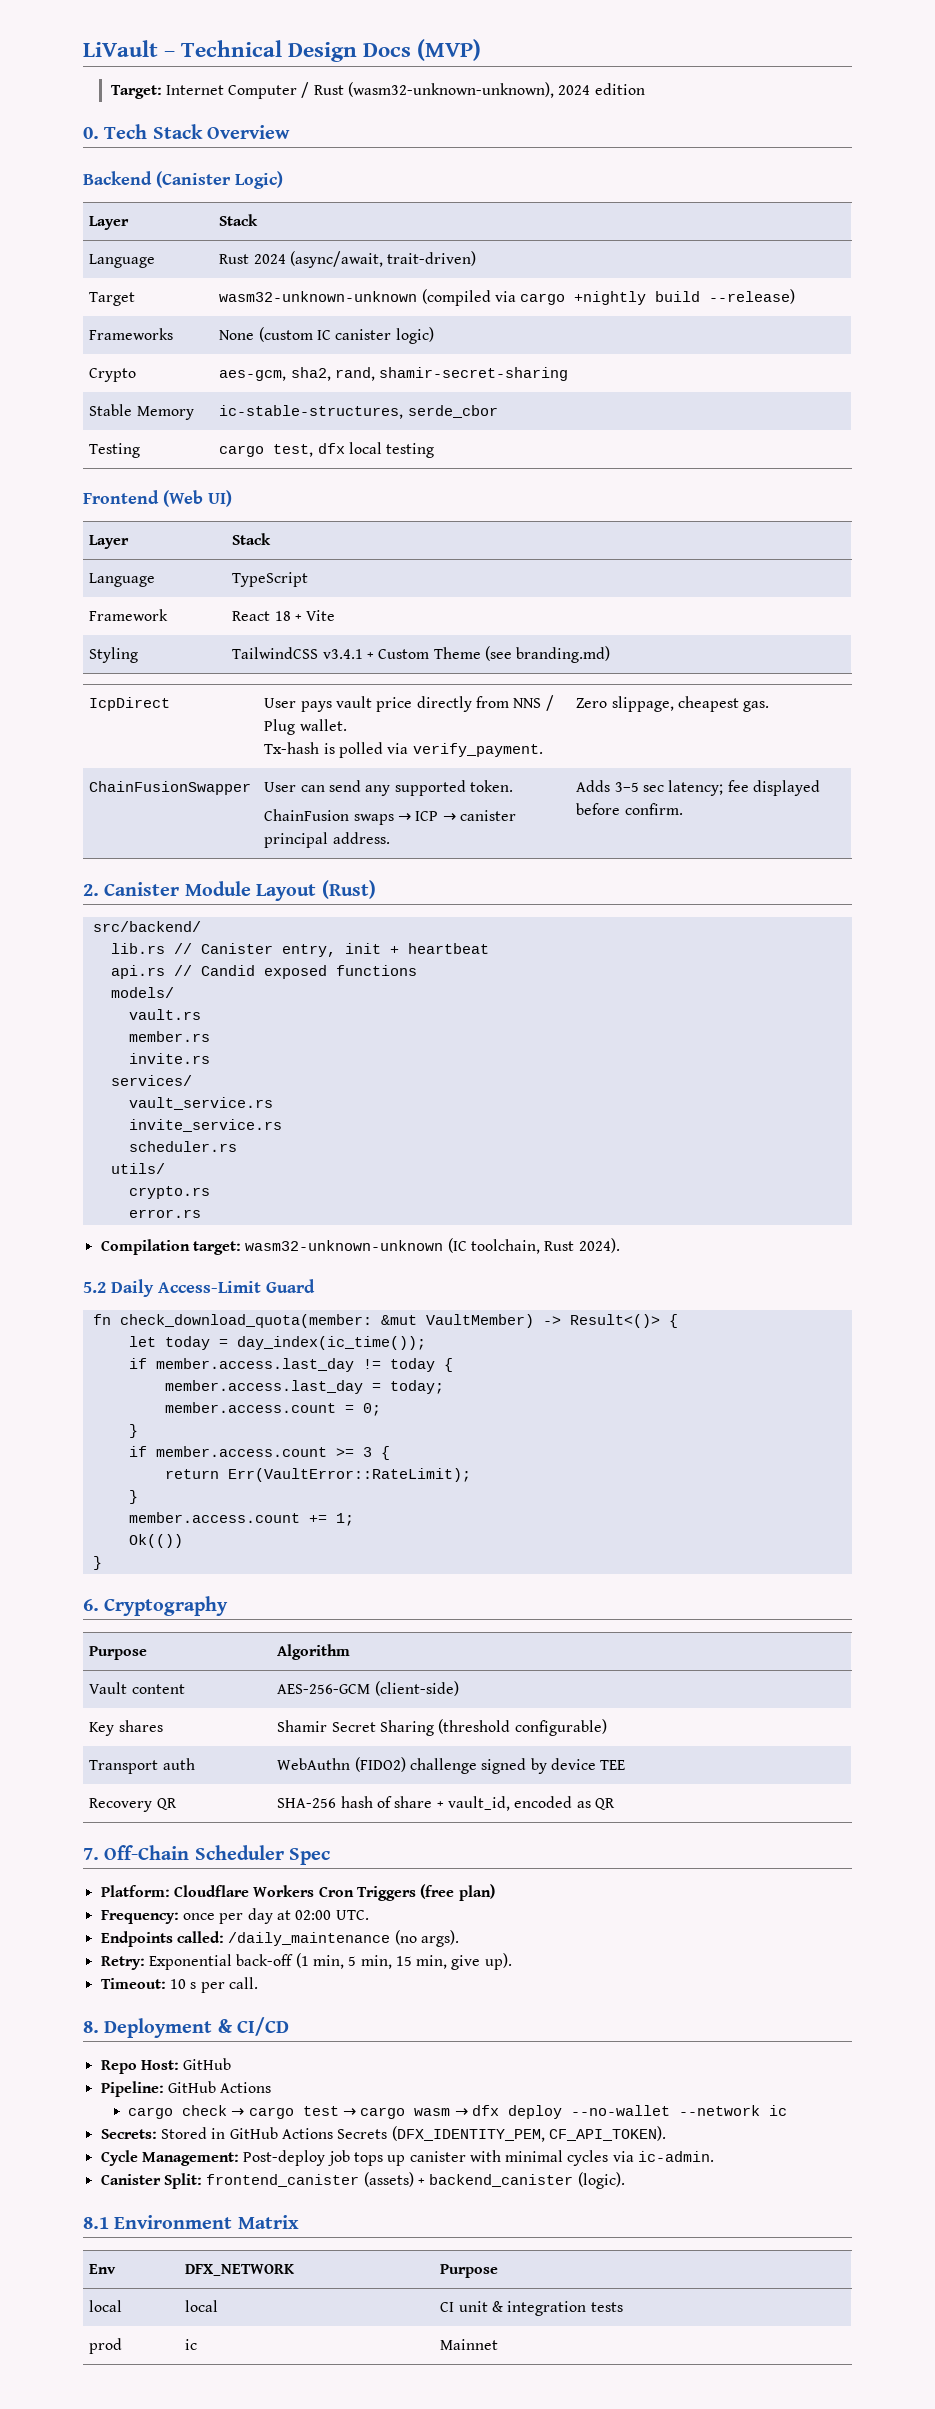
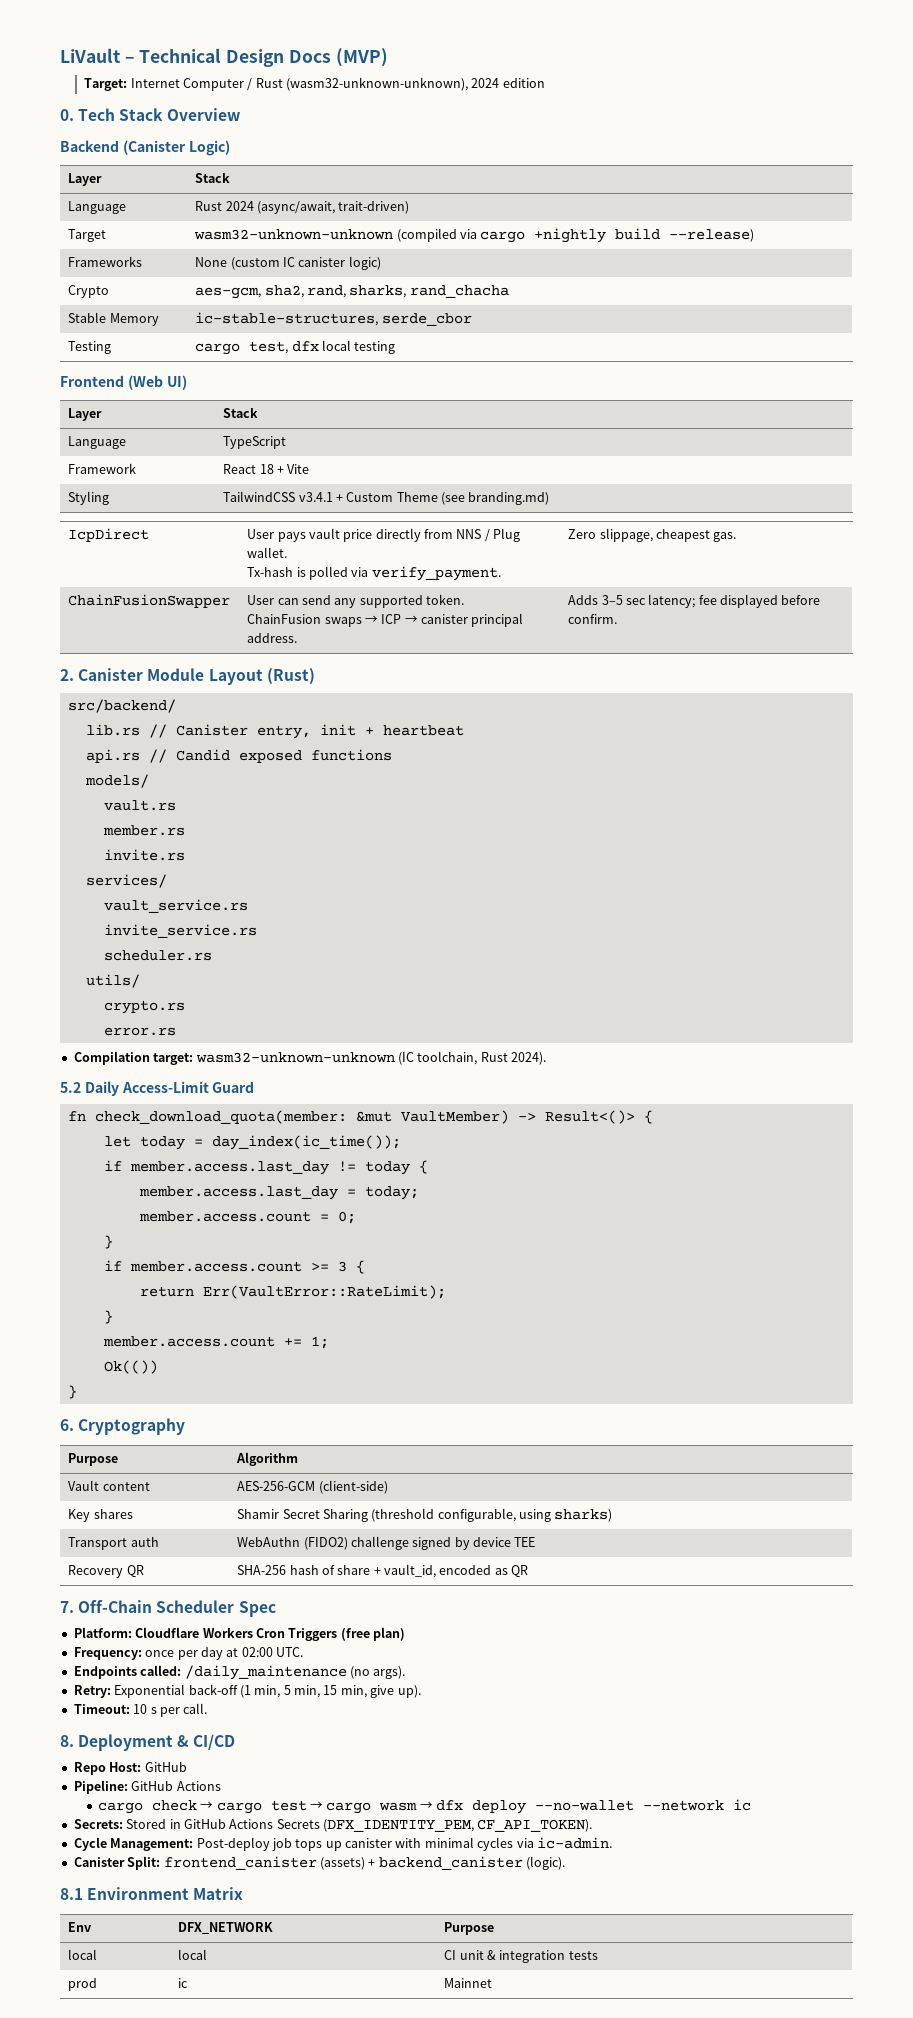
- Crypto | aes-gcm, sha2, rand, shamir-secret-sharing
+ Crypto | aes-gcm, sha2, rand, sharks, rand_chacha
- Key shares | Shamir Secret Sharing (threshold configurable)
+ Key shares | Shamir Secret Sharing (threshold configurable, using sharks)

